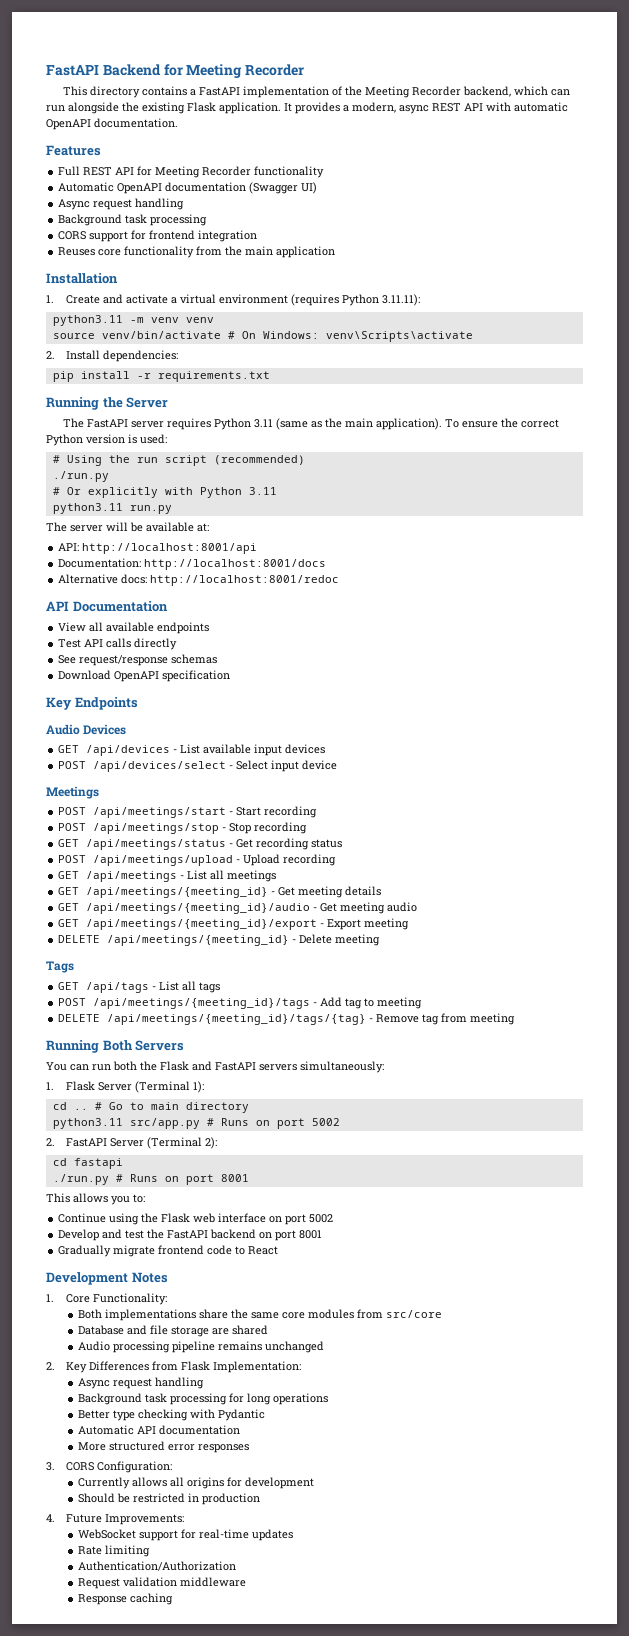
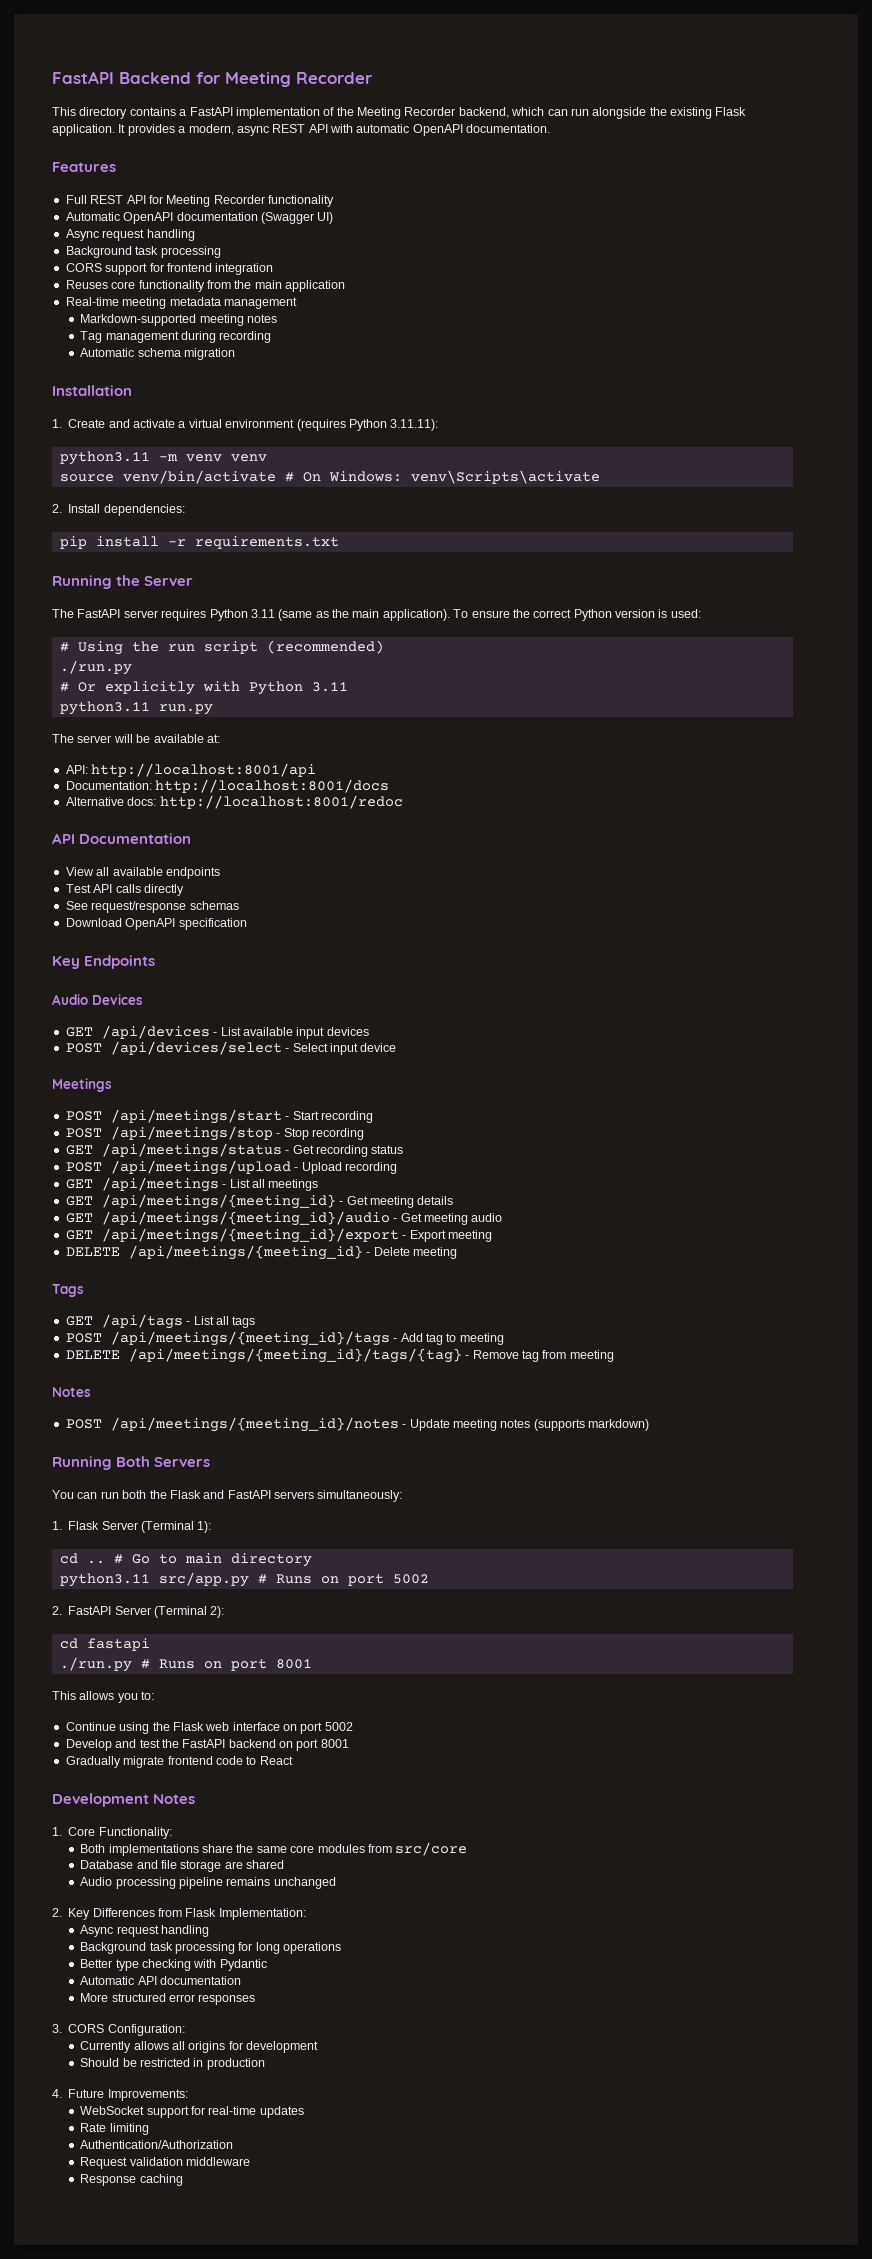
+ Real-time meeting metadata management
+ Markdown-supported meeting notes
+ Tag management during recording
+ Automatic schema migration
  DELETE /api/meetings/{meeting_id}/tags/{tag} - Remove tag from meeting
+ Notes
+ POST /api/meetings/{meeting_id}/notes - Update meeting notes (supports markdown)

